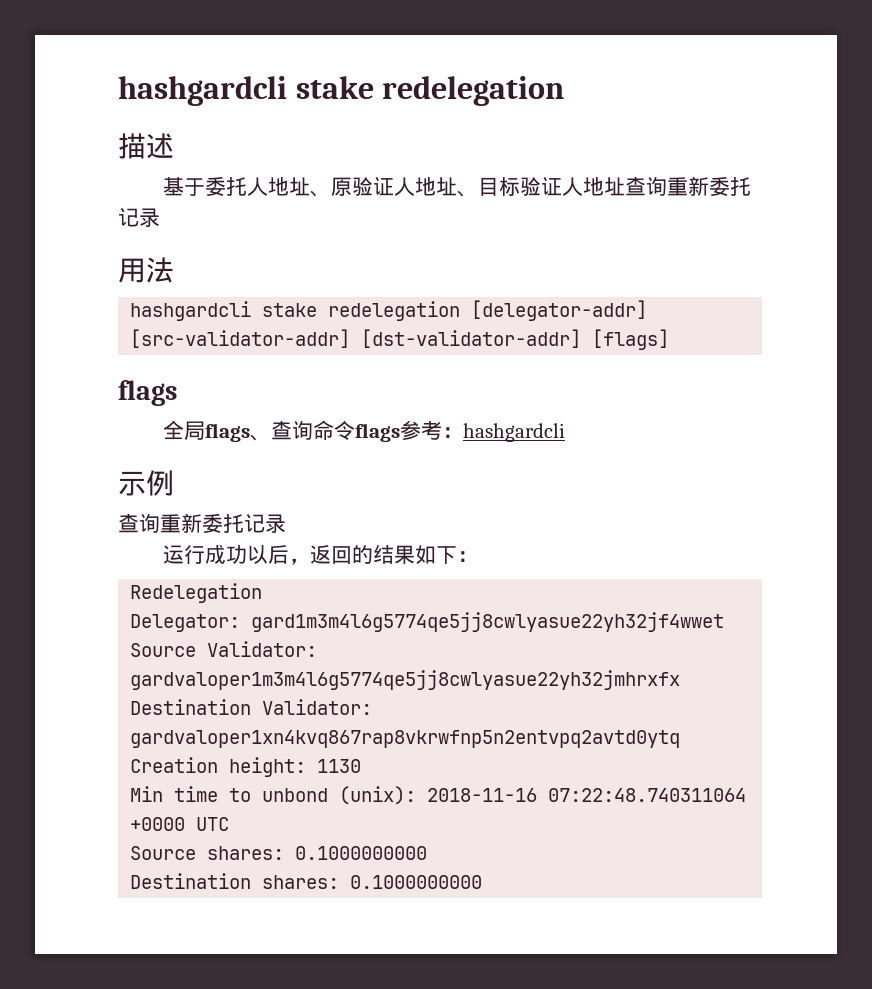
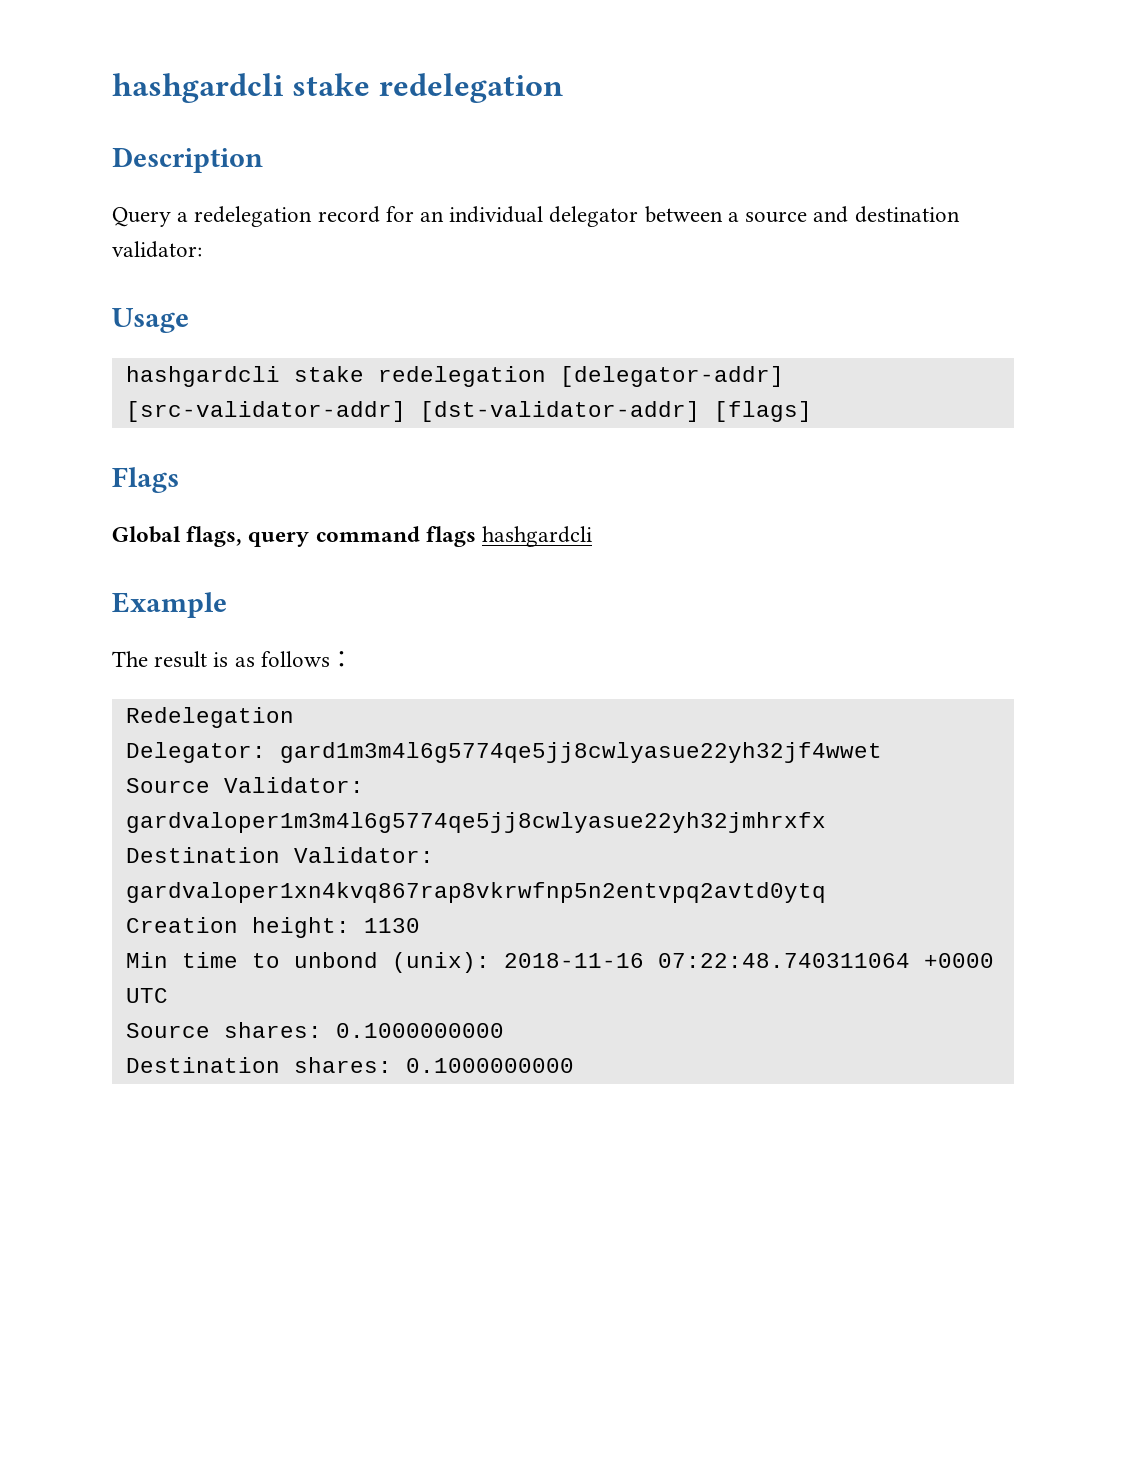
- 描述
- 基于委托人地址、原验证人地址、目标验证人地址查询重新委托记录
- 用法
+ Description
+ Query a redelegation record for an individual delegator between a source and destination validator:
+ Usage
  hashgardcli stake redelegation [delegator-addr] [src-validator-addr] [dst-validator-addr] [flags]
- flags
- 全局flags、查询命令flags参考：hashgardcli
- 示例
- 查询重新委托记录
- 运行成功以后，返回的结果如下：
+ Flags
+ Global flags, query command flags hashgardcli
+ Example
+ The result is as follows：

